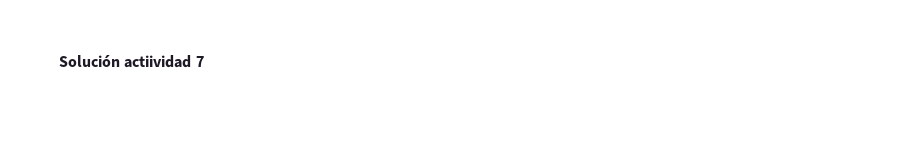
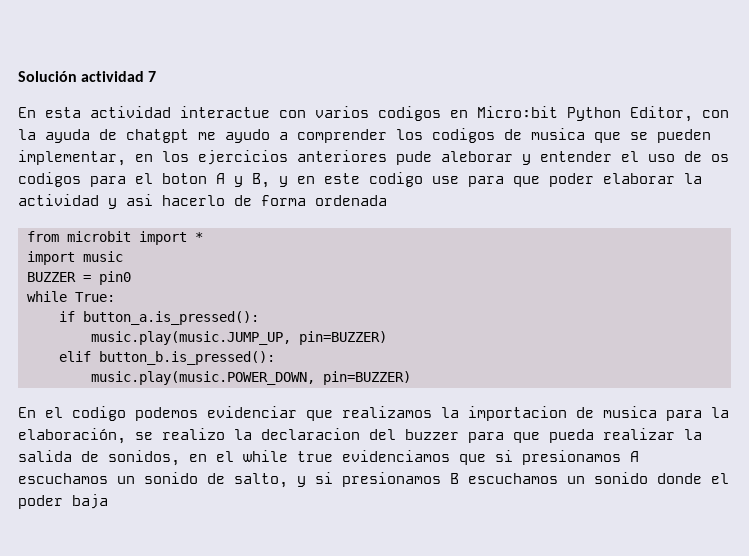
- Solución actiividad 7
+ Solución actividad 7
+ En esta actividad interactue con varios codigos en Micro:bit Python Editor, con la ayuda de chatgpt me ayudo a comprender los codigos de musica que se pueden implementar, en los ejercicios anteriores pude aleborar y entender el uso de os codigos para el boton A y B, y en este codigo use para que poder elaborar la actividad y asi hacerlo de forma ordenada
+ from microbit import *
+ import music
+ BUZZER = pin0
+ while True:
+ if button_a.is_pressed():
+ music.play(music.JUMP_UP, pin=BUZZER)
+ elif button_b.is_pressed():
+ music.play(music.POWER_DOWN, pin=BUZZER)
+ En el codigo podemos evidenciar que realizamos la importacion de musica para la elaboración, se realizo la declaracion del buzzer para que pueda realizar la salida de sonidos, en el while true evidenciamos que si presionamos A escuchamos un sonido de salto, y si presionamos B escuchamos un sonido donde el poder baja

